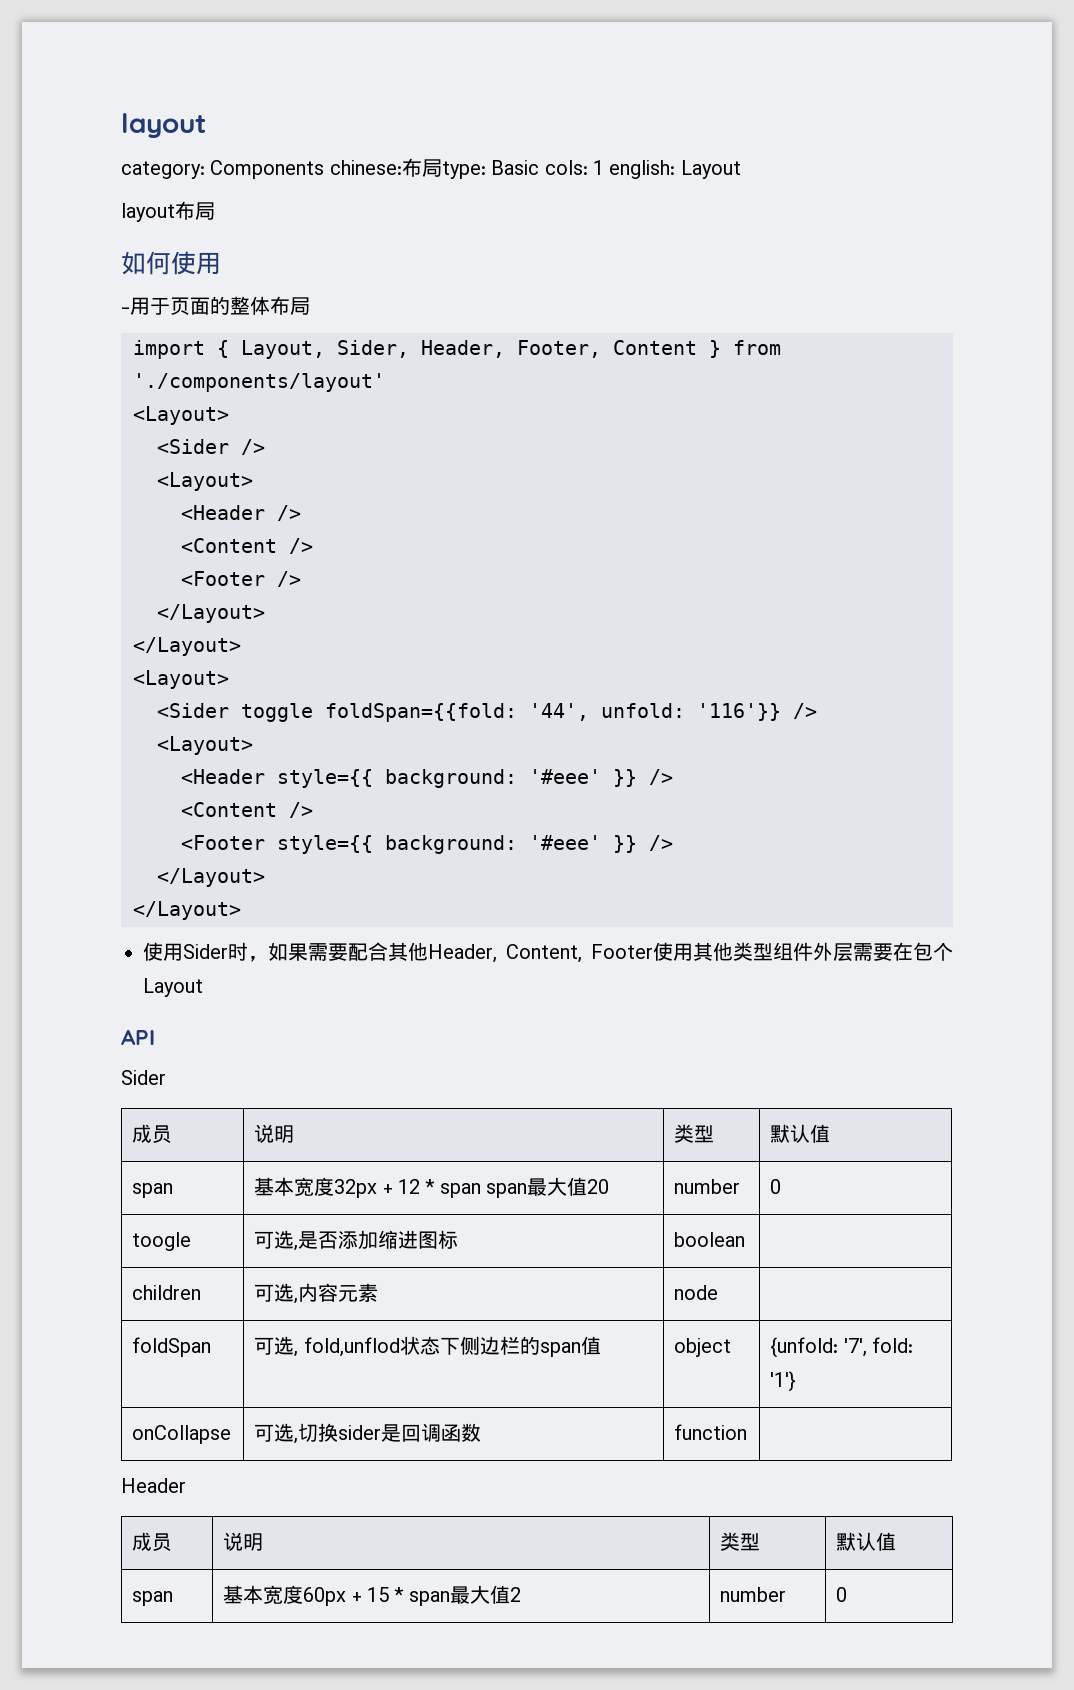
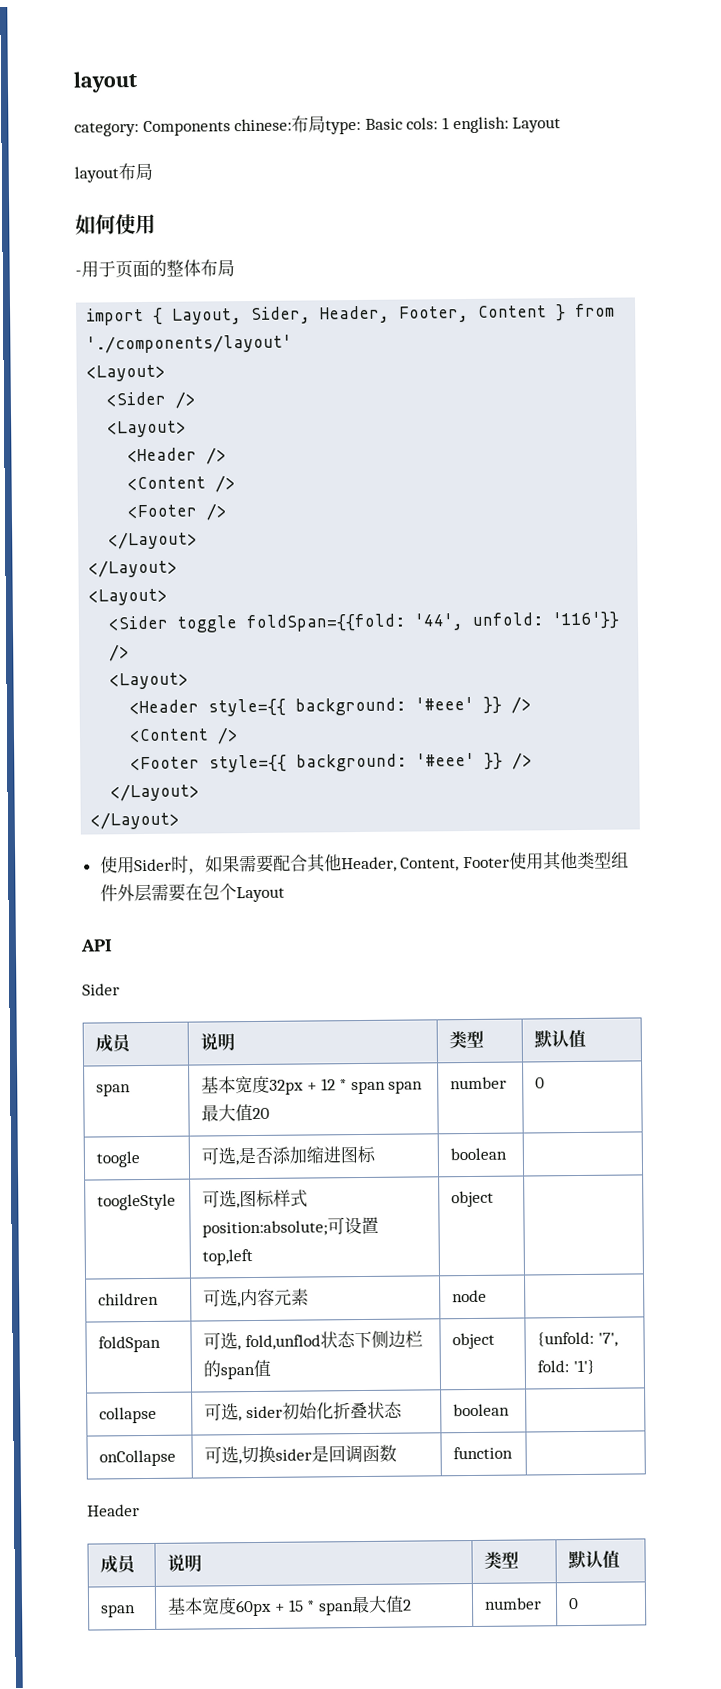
+ toogleStyle | 可选,图标样式position:absolute;可设置top,left | object |
+ collapse | 可选, sider初始化折叠状态 | boolean |

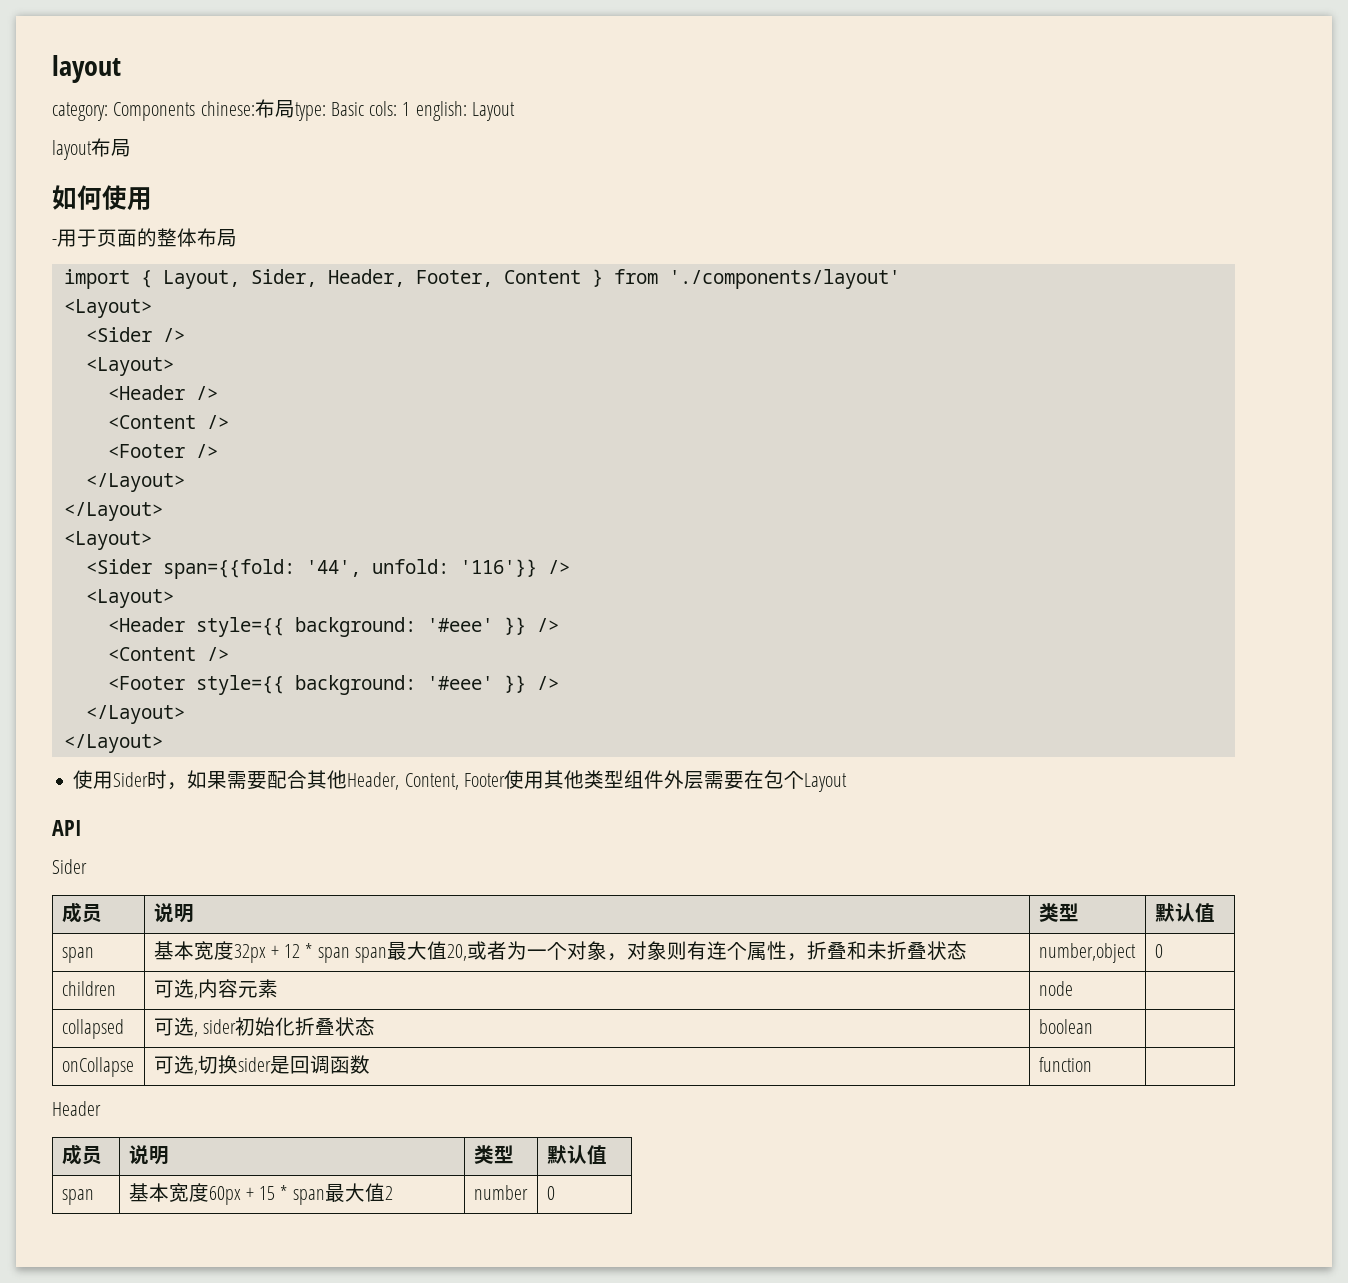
- <Sider toggle foldSpan={{fold: '44', unfold: '116'}} />
+ <Sider span={{fold: '44', unfold: '116'}} />
- span | 基本宽度32px + 12 * span span最大值20 | number | 0
- toogle | 可选,是否添加缩进图标 | boolean |
- toogleStyle | 可选,图标样式position:absolute;可设置top,left | object |
+ span | 基本宽度32px + 12 * span span最大值20,或者为一个对象，对象则有连个属性，折叠和未折叠状态 | number,object | 0
- foldSpan | 可选, fold,unflod状态下侧边栏的span值 | object | {unfold: '7', fold: '1'}
- collapse | 可选, sider初始化折叠状态 | boolean |
+ collapsed | 可选, sider初始化折叠状态 | boolean |

